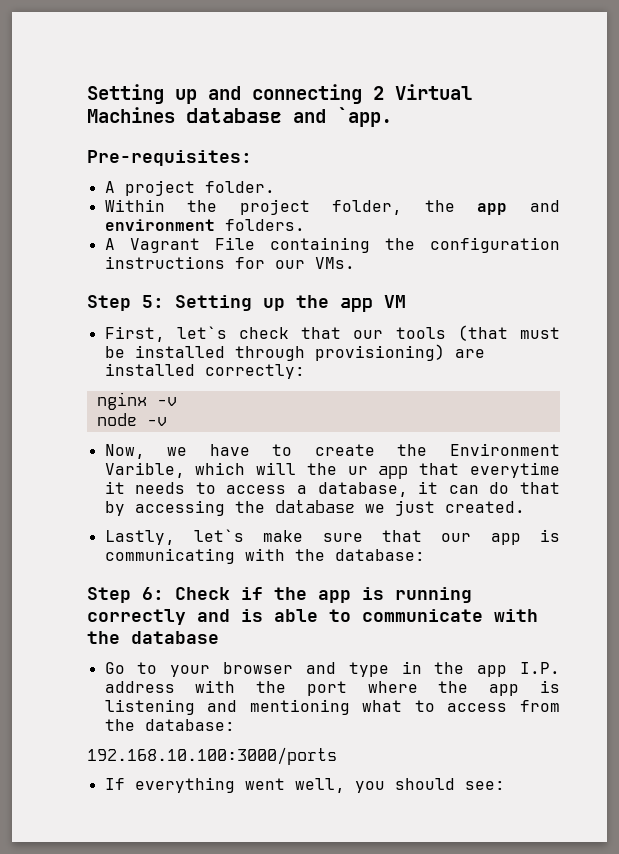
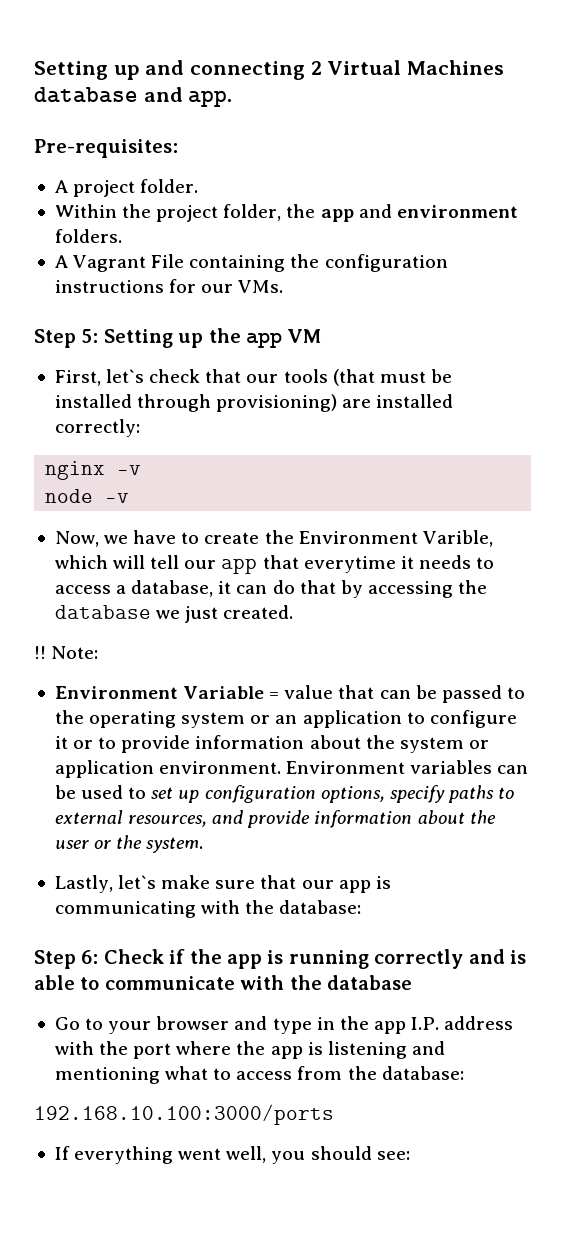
- Setting up and connecting 2 Virtual Machines database and `app.
+ Setting up and connecting 2 Virtual Machines database and app.
- Now, we have to create the Environment Varible, which will the ur app that everytime it needs to access a database, it can do that by accessing the database we just created.
+ Now, we have to create the Environment Varible, which will tell our app that everytime it needs to access a database, it can do that by accessing the database we just created.
+ !! Note:
+ Environment Variable = value that can be passed to the operating system or an application to configure it or to provide information about the system or application environment. Environment variables can be used to set up configuration options, specify paths to external resources, and provide information about the user or the system.

